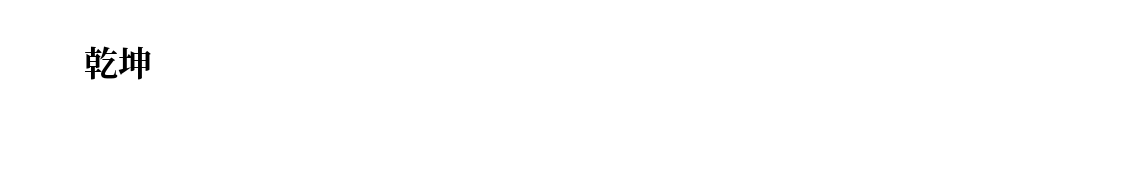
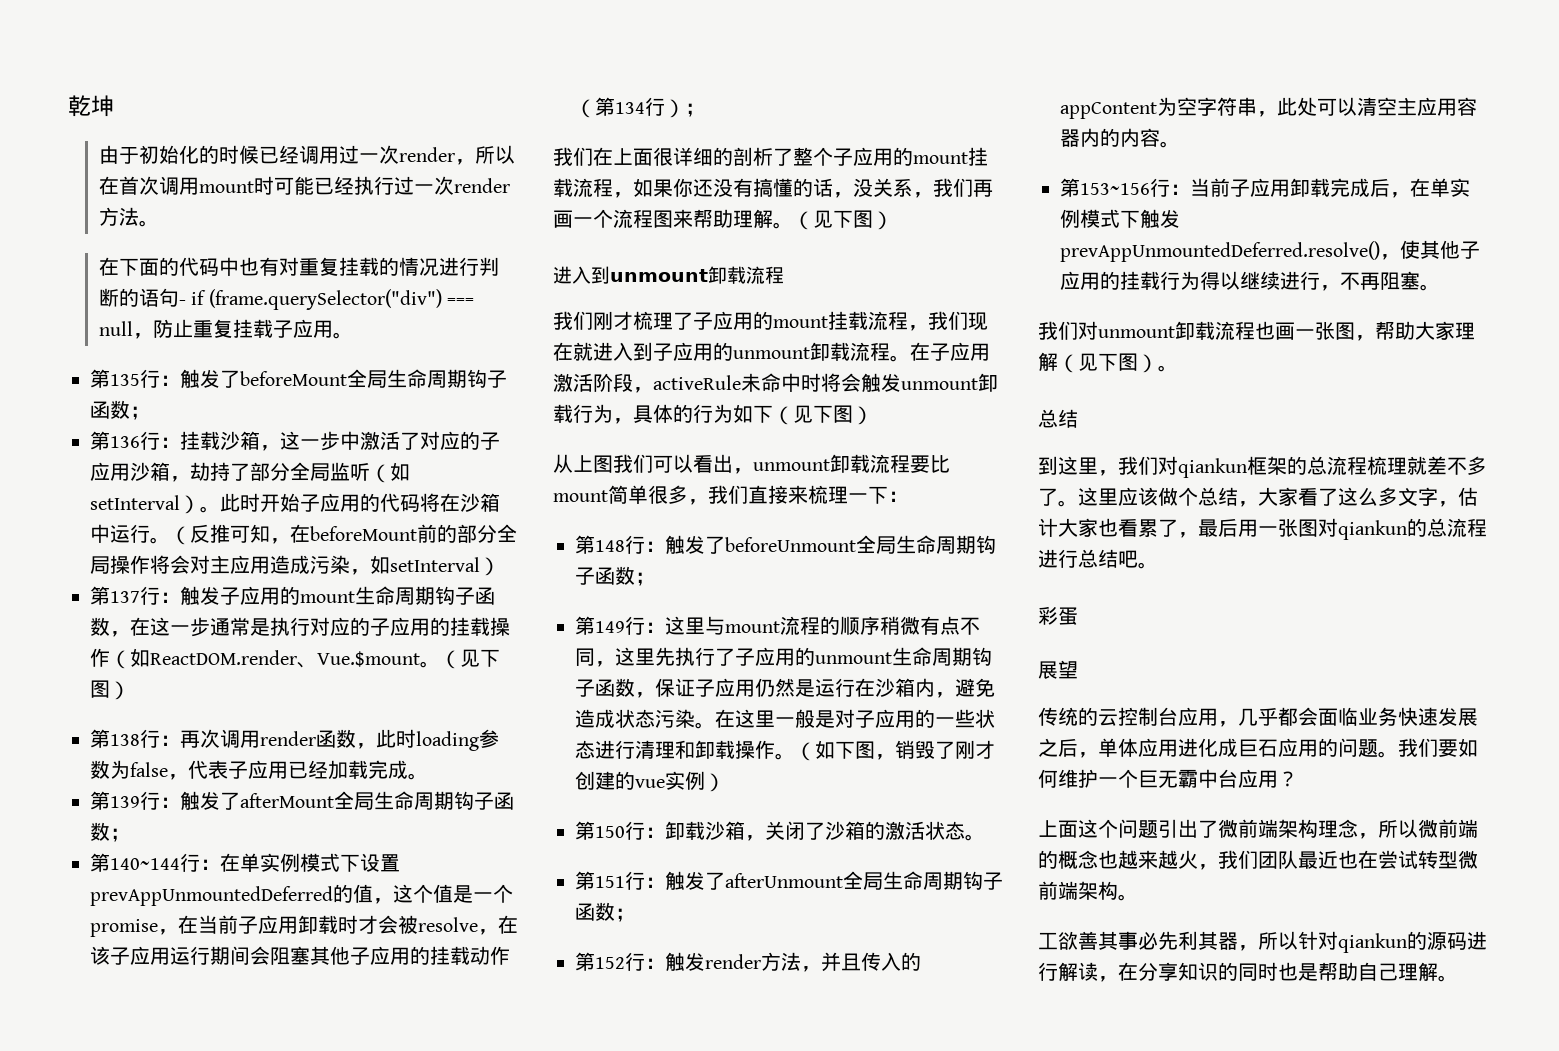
+ 由于初始化的时候已经调用过一次render，所以在首次调用mount时可能已经执行过一次render方法。
+ 在下面的代码中也有对重复挂载的情况进行判断的语句- if (frame.querySelector("div") === null，防止重复挂载子应用。
+ 第135行：触发了beforeMount全局生命周期钩子函数；
+ 第136行：挂载沙箱，这一步中激活了对应的子应用沙箱，劫持了部分全局监听（如setInterval）。此时开始子应用的代码将在沙箱中运行。（反推可知，在beforeMount前的部分全局操作将会对主应用造成污染，如setInterval）
+ 第137行：触发子应用的mount生命周期钩子函数，在这一步通常是执行对应的子应用的挂载操作（如ReactDOM.render、Vue.$mount。（见下图）
+ 第138行：再次调用render函数，此时loading参数为false，代表子应用已经加载完成。
+ 第139行：触发了afterMount全局生命周期钩子函数；
+ 第140~144行：在单实例模式下设置prevAppUnmountedDeferred的值，这个值是一个promise，在当前子应用卸载时才会被resolve，在该子应用运行期间会阻塞其他子应用的挂载动作（第134行）；
+ 我们在上面很详细的剖析了整个子应用的mount挂载流程，如果你还没有搞懂的话，没关系，我们再画一个流程图来帮助理解。（见下图）
+ 进入到unmount卸载流程
+ 我们刚才梳理了子应用的mount挂载流程，我们现在就进入到子应用的unmount卸载流程。在子应用激活阶段，activeRule未命中时将会触发unmount卸载行为，具体的行为如下（见下图）
+ 从上图我们可以看出，unmount卸载流程要比mount简单很多，我们直接来梳理一下：
+ 第148行：触发了beforeUnmount全局生命周期钩子函数；
+ 第149行：这里与mount流程的顺序稍微有点不同，这里先执行了子应用的unmount生命周期钩子函数，保证子应用仍然是运行在沙箱内，避免造成状态污染。在这里一般是对子应用的一些状态进行清理和卸载操作。（如下图，销毁了刚才创建的vue实例）
+ 第150行：卸载沙箱，关闭了沙箱的激活状态。
+ 第151行：触发了afterUnmount全局生命周期钩子函数；
+ 第152行：触发render方法，并且传入的appContent为空字符串，此处可以清空主应用容器内的内容。
+ 第153~156行：当前子应用卸载完成后，在单实例模式下触发prevAppUnmountedDeferred.resolve()，使其他子应用的挂载行为得以继续进行，不再阻塞。
+ 我们对unmount卸载流程也画一张图，帮助大家理解（见下图）。
+ 总结
+ 到这里，我们对qiankun框架的总流程梳理就差不多了。这里应该做个总结，大家看了这么多文字，估计大家也看累了，最后用一张图对qiankun的总流程进行总结吧。
+ 彩蛋
+ 展望
+ 传统的云控制台应用，几乎都会面临业务快速发展之后，单体应用进化成巨石应用的问题。我们要如何维护一个巨无霸中台应用？
+ 上面这个问题引出了微前端架构理念，所以微前端的概念也越来越火，我们团队最近也在尝试转型微前端架构。
+ 工欲善其事必先利其器，所以针对qiankun的源码进行解读，在分享知识的同时也是帮助自己理解。

